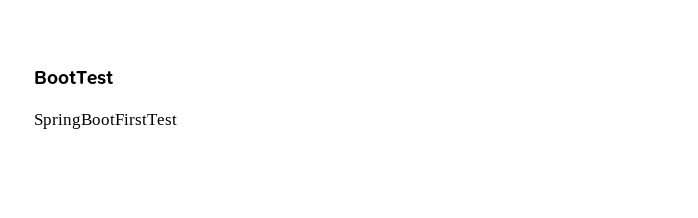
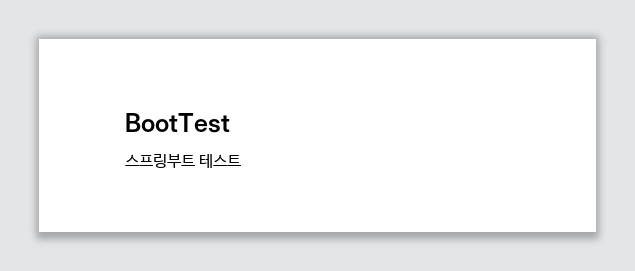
- SpringBootFirstTest
+ 스프링부트 테스트

